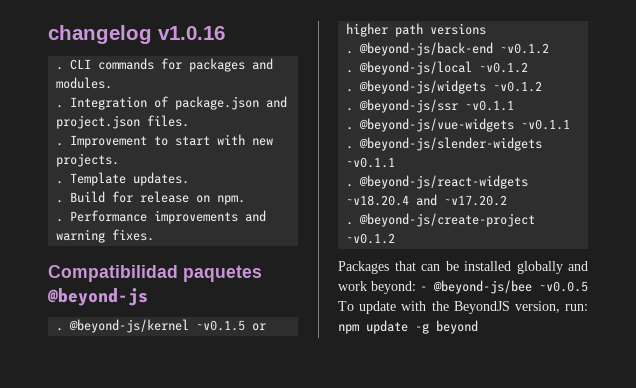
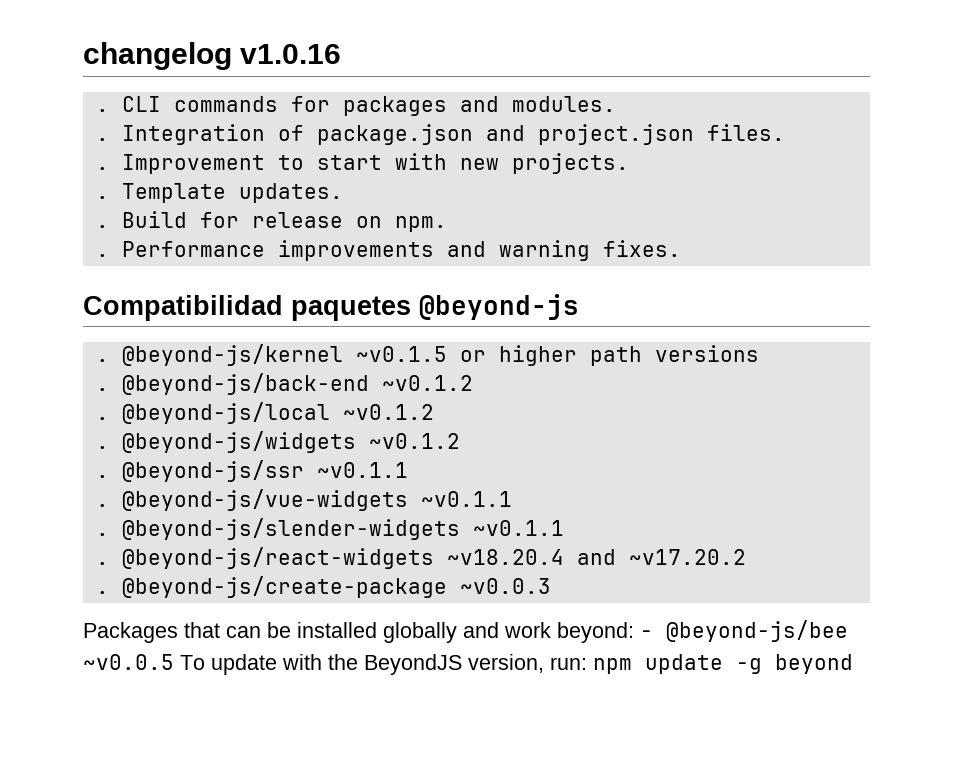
- @beyond-js/create-project ~v0.1.2
+ @beyond-js/create-package ~v0.0.3

